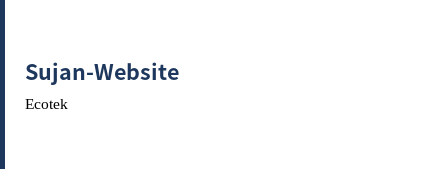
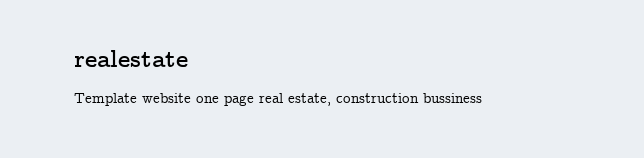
- Sujan-Website
- Ecotek
+ realestate
+ Template website one page real estate, construction bussiness

